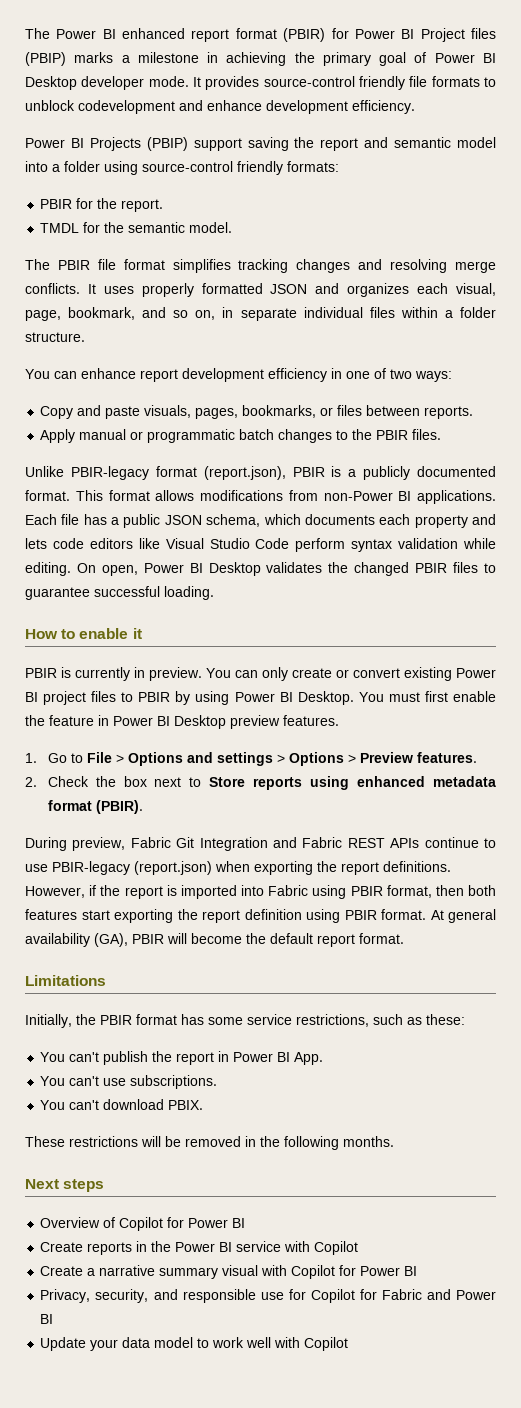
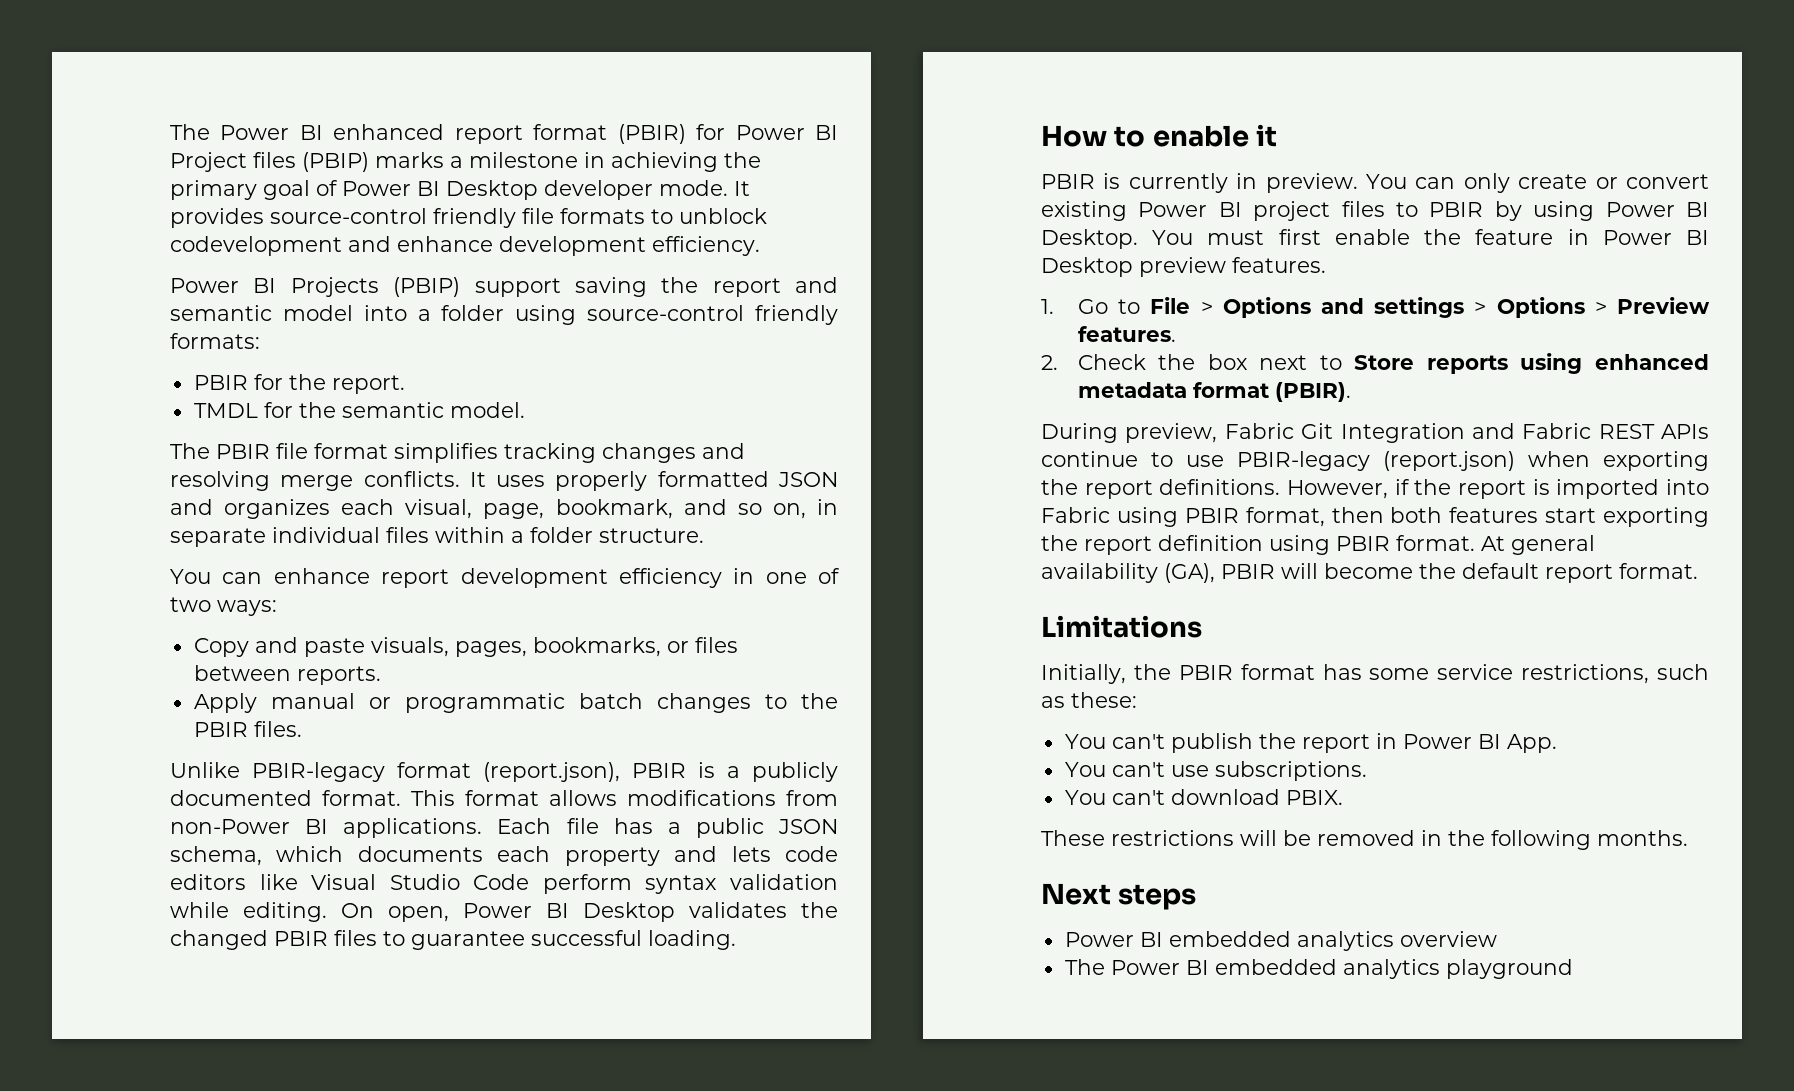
- Overview of Copilot for Power BI
- Create reports in the Power BI service with Copilot
- Create a narrative summary visual with Copilot for Power BI
- Privacy, security, and responsible use for Copilot for Fabric and Power BI
- Update your data model to work well with Copilot
+ Power BI embedded analytics overview
+ The Power BI embedded analytics playground

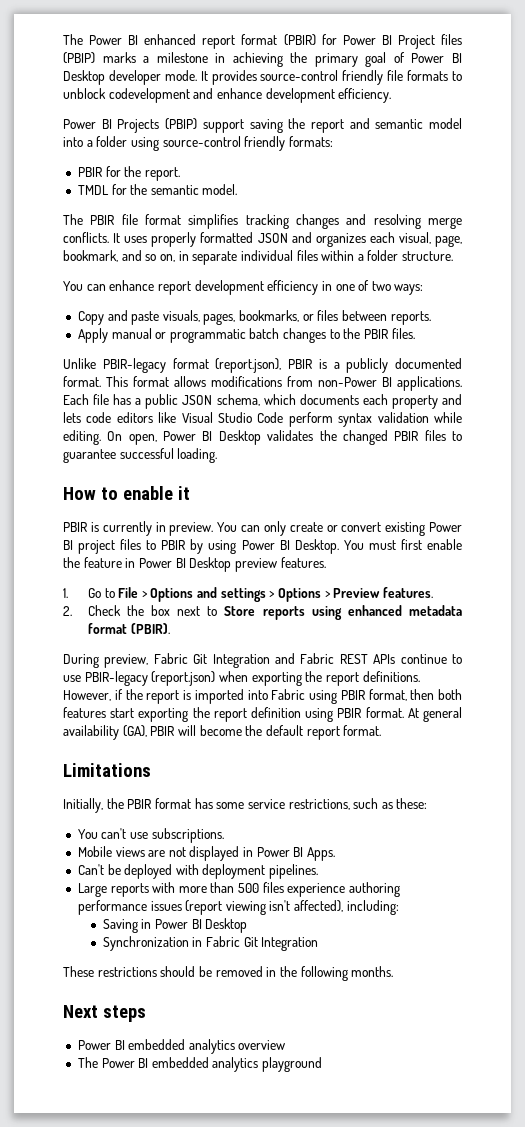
- You can't publish the report in Power BI App.
  You can't use subscriptions.
- You can't download PBIX.
+ Mobile views are not displayed in Power BI Apps.
+ Can't be deployed with deployment pipelines.
+ Large reports with more than 500 files experience authoring performance issues (report viewing isn't affected), including:
+ Saving in Power BI Desktop
+ Synchronization in Fabric Git Integration
- These restrictions will be removed in the following months.
+ These restrictions should be removed in the following months.

